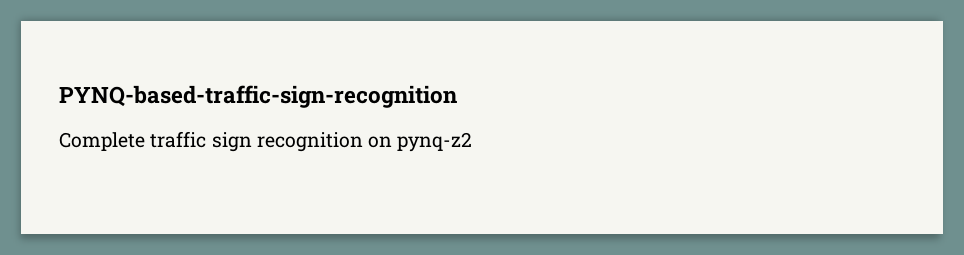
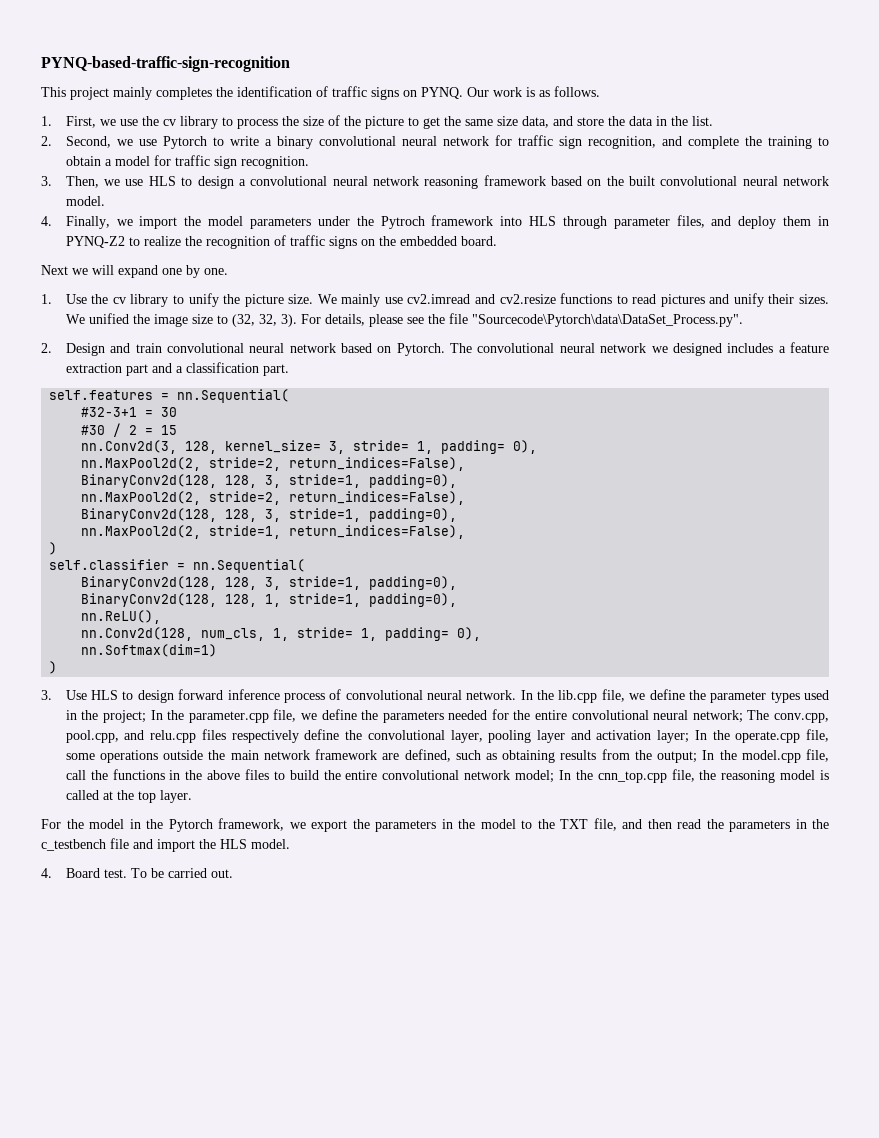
- Complete traffic sign recognition on pynq-z2
+ This project mainly completes the identification of traffic signs on PYNQ. Our work is as follows.
+ 1. First, we use the cv library to process the size of the picture to get the same size data, and store the data in the list.
+ 2. Second, we use Pytorch to write a binary convolutional neural network for traffic sign recognition, and complete the training to obtain a model for traffic sign recognition.
+ 3. Then, we use HLS to design a convolutional neural network reasoning framework based on the built convolutional neural network model.
+ 4. Finally, we import the model parameters under the Pytroch framework into HLS through parameter files, and deploy them in PYNQ-Z2 to realize the recognition of traffic signs on the embedded board.
+ Next we will expand one by one.
+ 1. Use the cv library to unify the picture size. We mainly use cv2.imread and cv2.resize functions to read pictures and unify their sizes. We unified the image size to (32, 32, 3). For details, please see the file "Sourcecode\Pytorch\data\DataSet_Process.py".
+ 2. Design and train convolutional neural network based on Pytorch. The convolutional neural network we designed includes a feature extraction part and a classification part.
+ self.features = nn.Sequential(
+ #32-3+1 = 30
+ #30 / 2 = 15
+ nn.Conv2d(3, 128, kernel_size= 3, stride= 1, padding= 0),
+ nn.MaxPool2d(2, stride=2, return_indices=False),
+ BinaryConv2d(128, 128, 3, stride=1, padding=0),
+ nn.MaxPool2d(2, stride=2, return_indices=False),
+ BinaryConv2d(128, 128, 3, stride=1, padding=0),
+ nn.MaxPool2d(2, stride=1, return_indices=False),
+ )
+ self.classifier = nn.Sequential(
+ BinaryConv2d(128, 128, 3, stride=1, padding=0),
+ BinaryConv2d(128, 128, 1, stride=1, padding=0),
+ nn.ReLU(),
+ nn.Conv2d(128, num_cls, 1, stride= 1, padding= 0),
+ nn.Softmax(dim=1)
+ )
+ 3. Use HLS to design forward inference process of convolutional neural network. In the lib.cpp file, we define the parameter types used in the project; In the parameter.cpp file, we define the parameters needed for the entire convolutional neural network; The conv.cpp, pool.cpp, and relu.cpp files respectively define the convolutional layer, pooling layer and activation layer; In the operate.cpp file, some operations outside the main network framework are defined, such as obtaining results from the output; In the model.cpp file, call the functions in the above files to build the entire convolutional network model; In the cnn_top.cpp file, the reasoning model is called at the top layer.
+ For the model in the Pytorch framework, we export the parameters in the model to the TXT file, and then read the parameters in the c_testbench file and import the HLS model.
+ 4. Board test. To be carried out.

